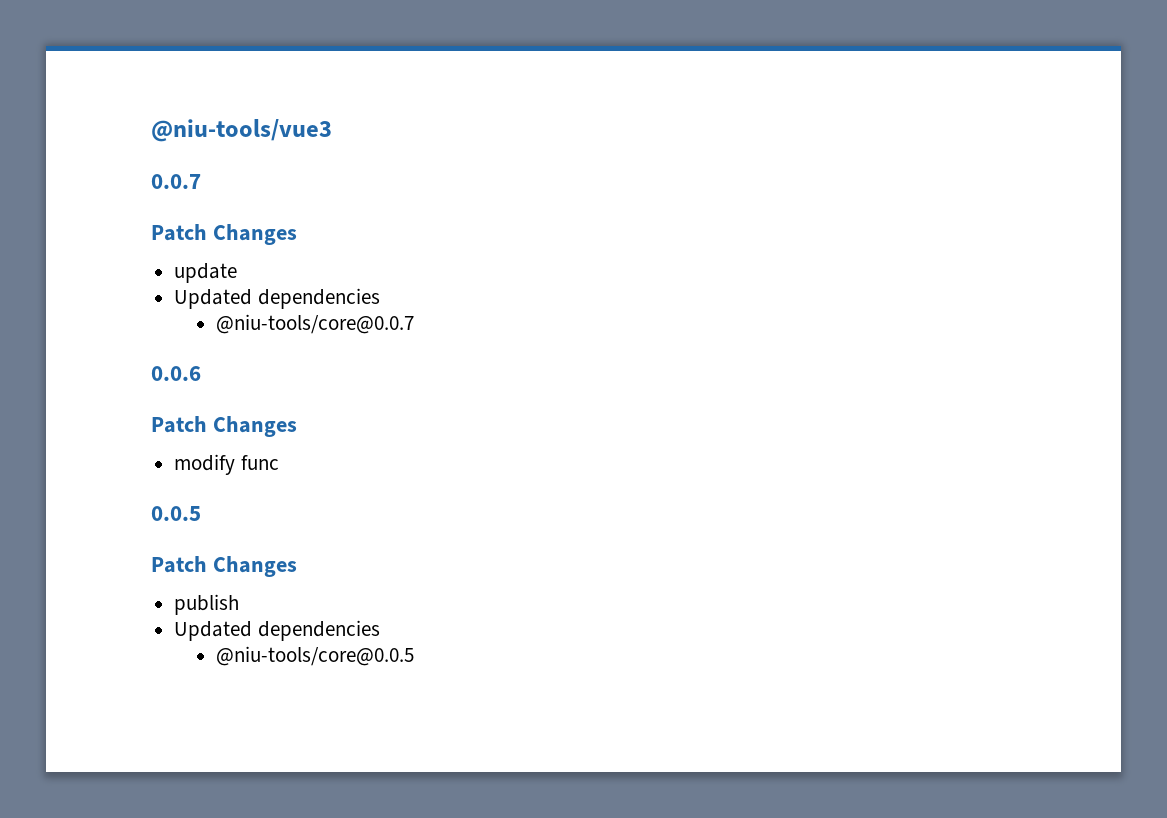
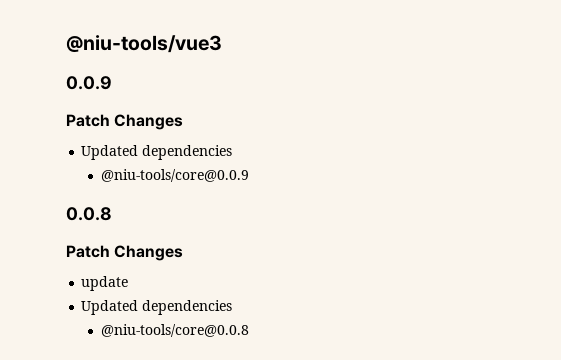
- 0.0.7
+ 0.0.9
+ Patch Changes
+ Updated dependencies
+ @niu-tools/core@0.0.9
+ 0.0.8
- @niu-tools/core@0.0.7
- 0.0.6
- Patch Changes
- modify func
- 0.0.5
- Patch Changes
- publish
- Updated dependencies
- @niu-tools/core@0.0.5
+ @niu-tools/core@0.0.8

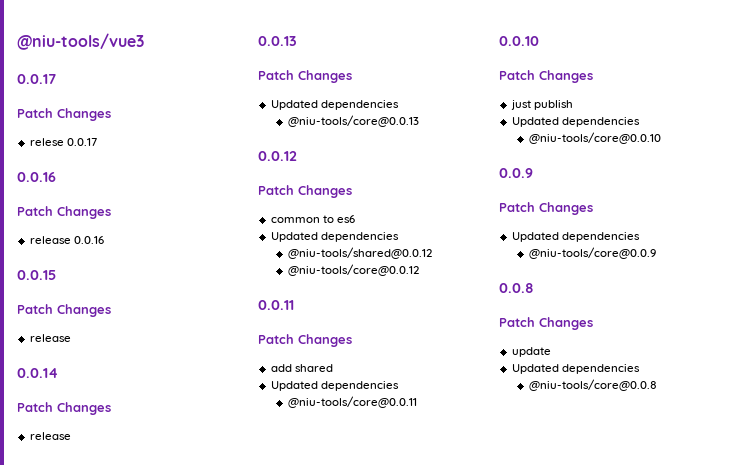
  @niu-tools/vue3
+ 0.0.17
+ Patch Changes
+ relese 0.0.17
+ 0.0.16
+ Patch Changes
+ release 0.0.16
+ 0.0.15
+ Patch Changes
+ release
+ 0.0.14
+ Patch Changes
+ release
+ 0.0.13
+ Patch Changes
+ Updated dependencies
+ @niu-tools/core@0.0.13
+ 0.0.12
+ Patch Changes
+ common to es6
+ Updated dependencies
+ @niu-tools/shared@0.0.12
+ @niu-tools/core@0.0.12
+ 0.0.11
+ Patch Changes
+ add shared
+ Updated dependencies
+ @niu-tools/core@0.0.11
+ 0.0.10
+ Patch Changes
+ just publish
+ Updated dependencies
+ @niu-tools/core@0.0.10

